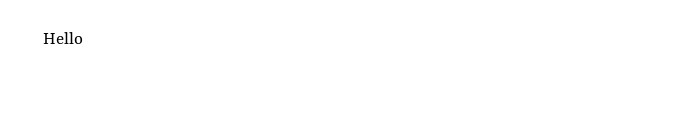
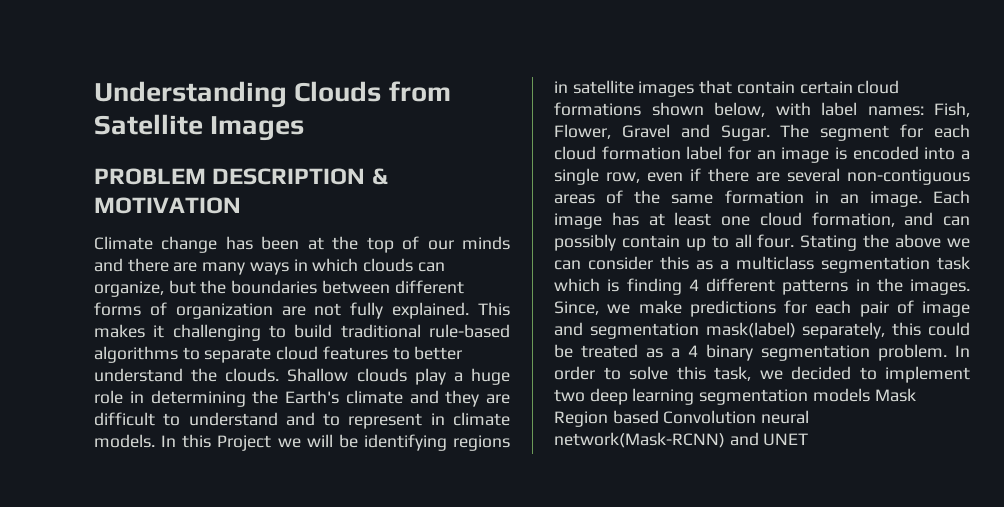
- Hello
+ Understanding Clouds from Satellite Images
+ PROBLEM DESCRIPTION & MOTIVATION
+ Climate change has been at the top of our minds and there are many ways in which clouds can organize, but the boundaries between different forms of organization are not fully explained. This makes it challenging to build traditional rule-based algorithms to separate cloud features to better understand the clouds. Shallow clouds play a huge role in determining the Earth's climate and they are difficult to understand and to represent in climate models. In this Project we will be identifying regions in satellite images that contain certain cloud formations shown below, with label names: Fish, Flower, Gravel and Sugar. The segment for each cloud formation label for an image is encoded into a single row, even if there are several non-contiguous areas of the same formation in an image. Each image has at least one cloud formation, and can possibly contain up to all four. Stating the above we can consider this as a multiclass segmentation task which is finding 4 different patterns in the images. Since, we make predictions for each pair of image and segmentation mask(label) separately, this could be treated as a 4 binary segmentation problem. In order to solve this task, we decided to implement two deep learning segmentation models Mask Region based Convolution neural network(Mask-RCNN) and UNET

